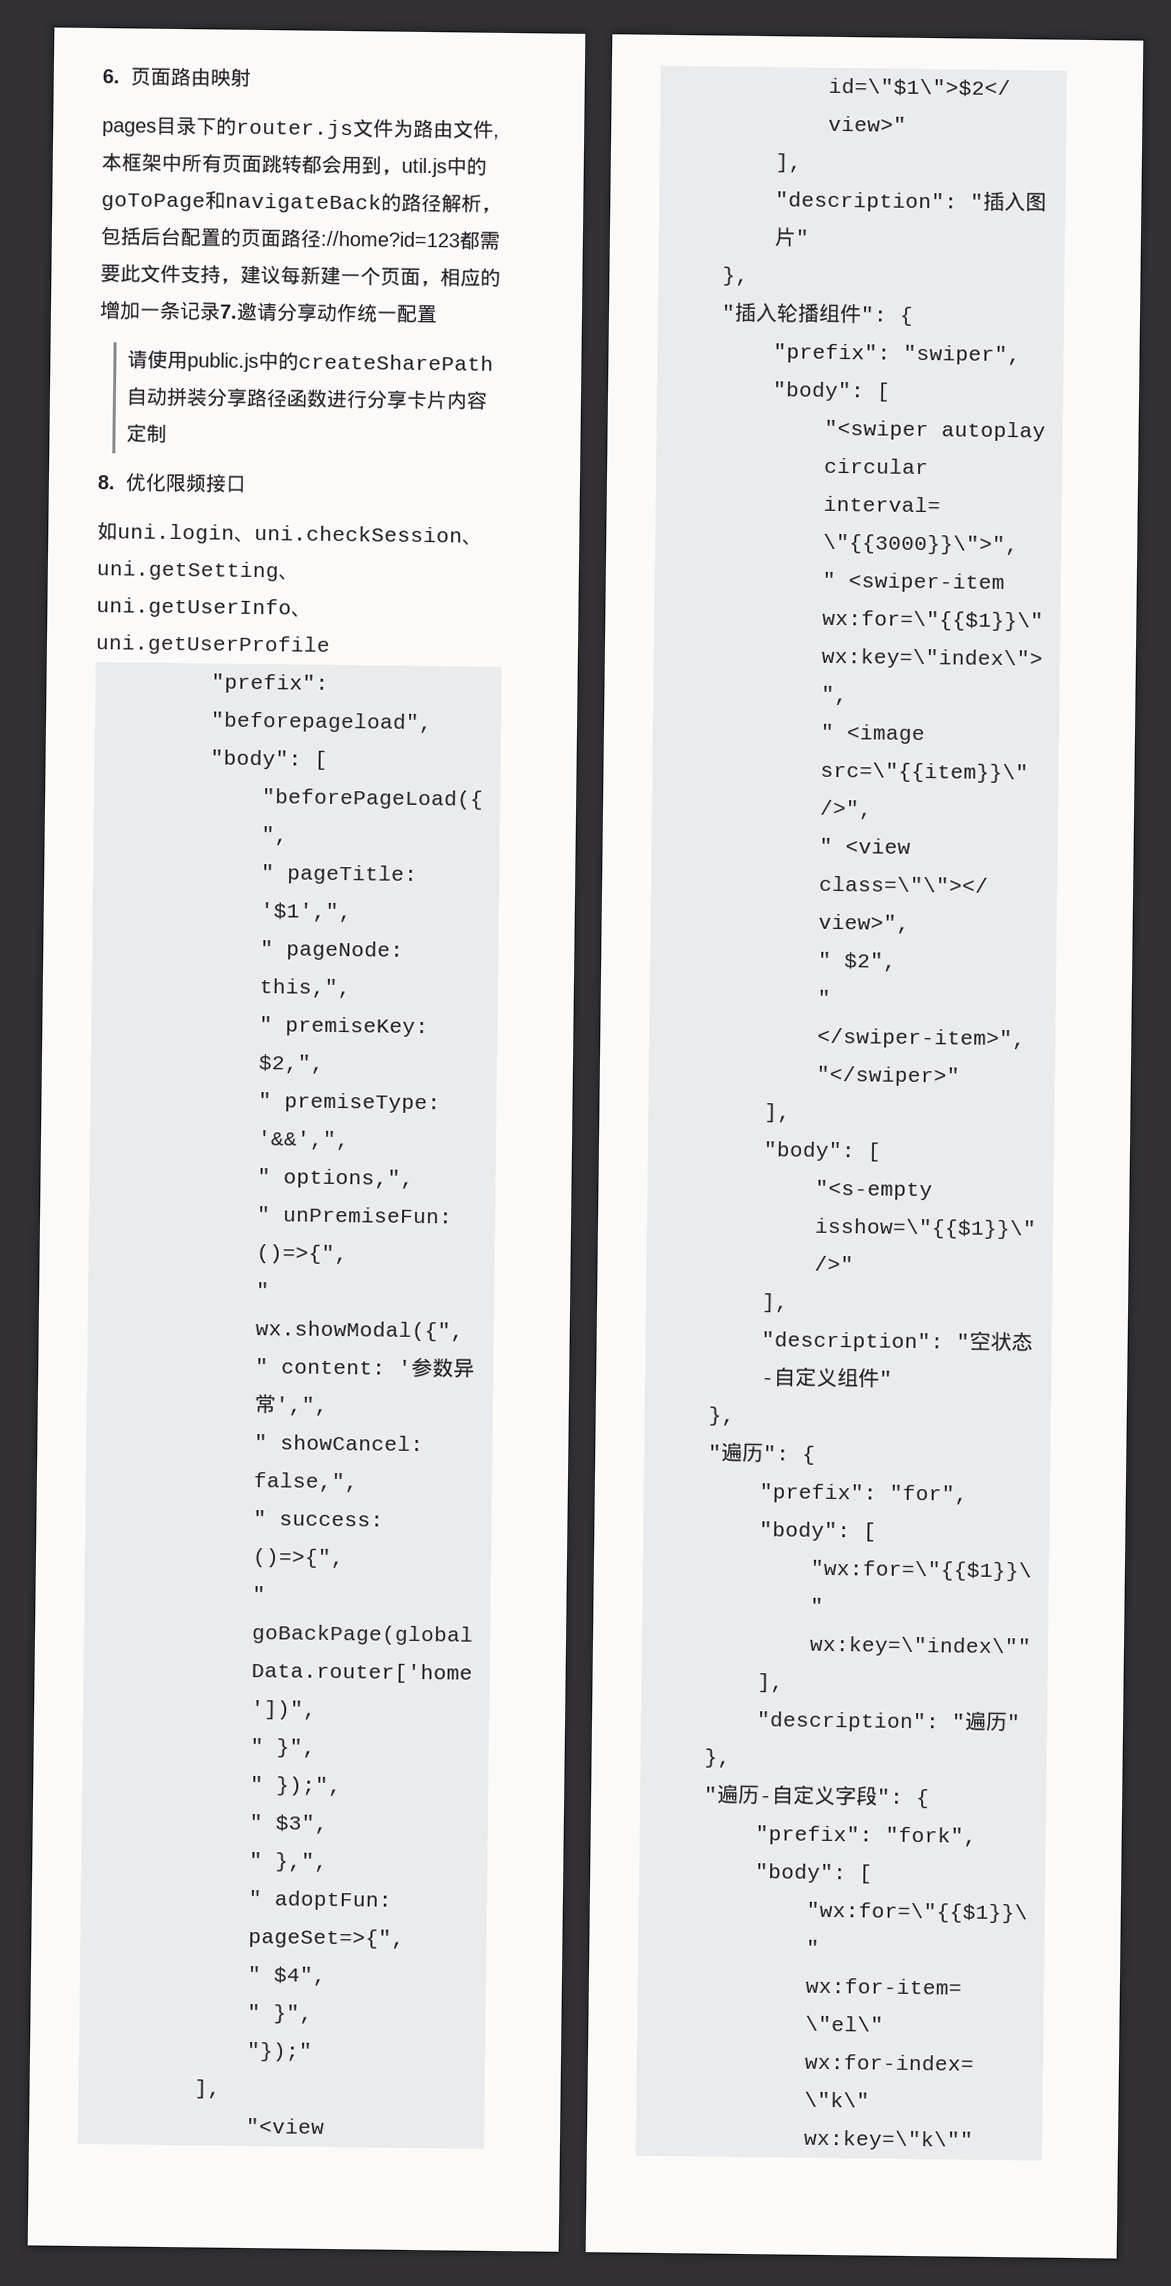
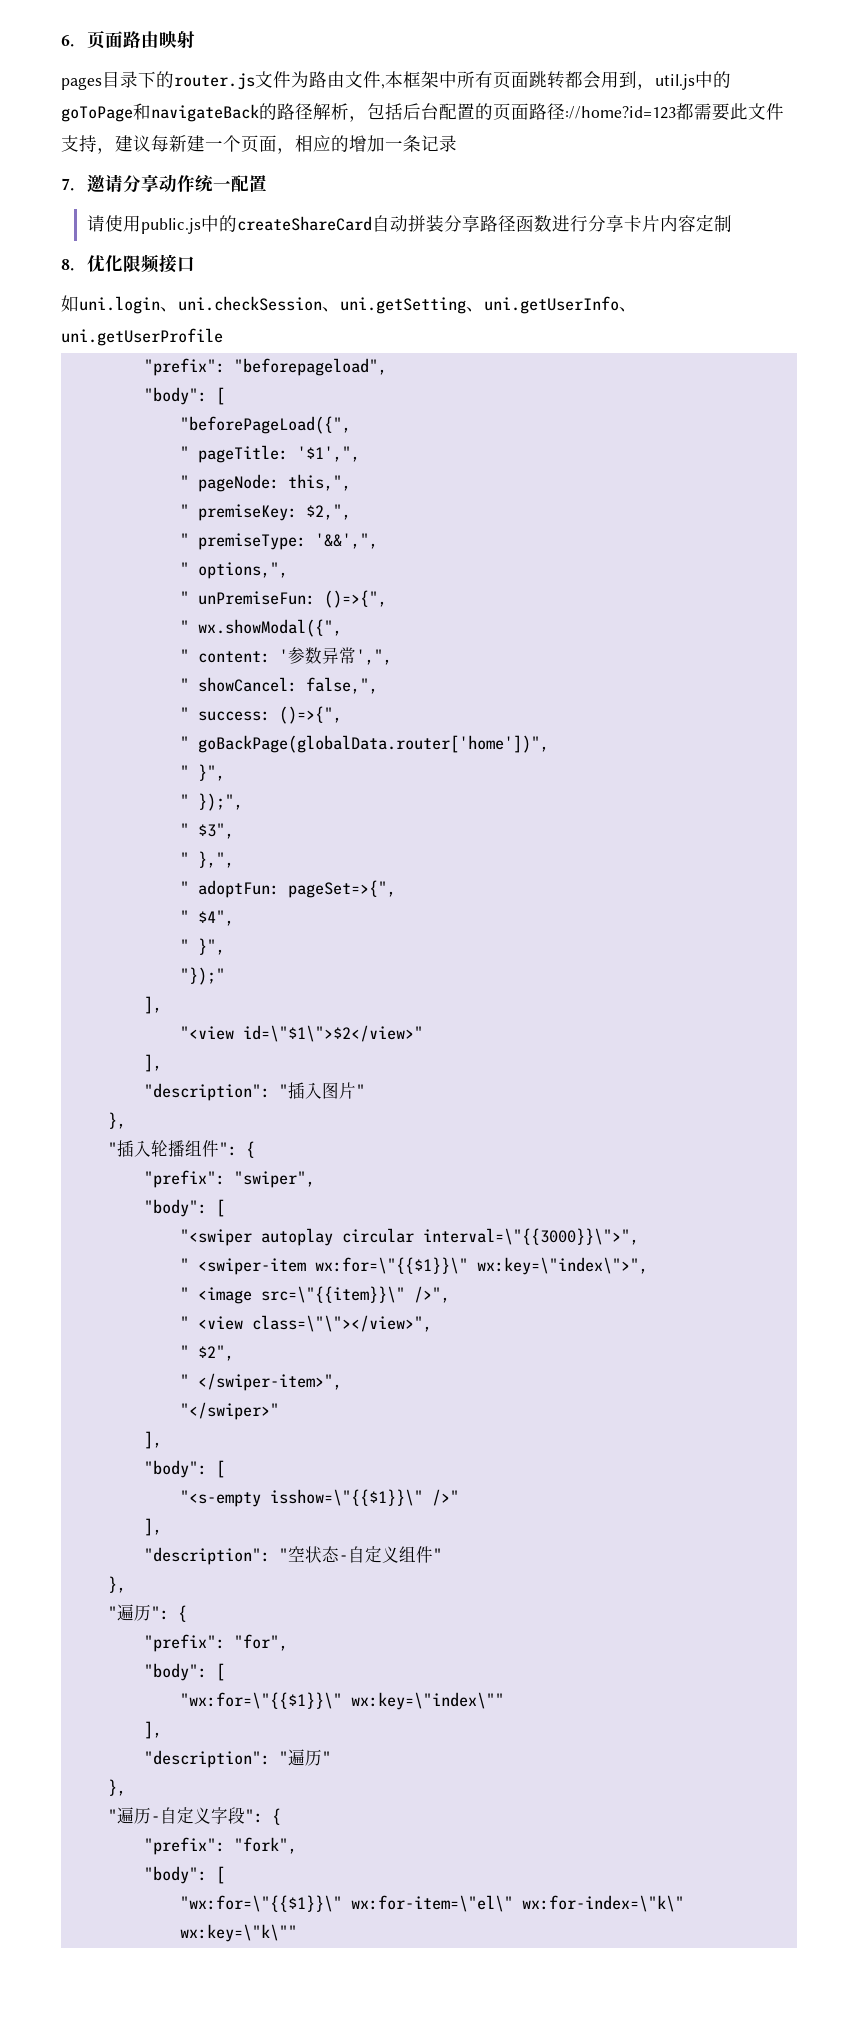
- pages目录下的router.js文件为路由文件,本框架中所有页面跳转都会用到，util.js中的goToPage和navigateBack的路径解析，包括后台配置的页面路径://home?id=123都需要此文件支持，建议每新建一个页面，相应的增加一条记录7.邀请分享动作统一配置
+ pages目录下的router.js文件为路由文件,本框架中所有页面跳转都会用到，util.js中的goToPage和navigateBack的路径解析，包括后台配置的页面路径://home?id=123都需要此文件支持，建议每新建一个页面，相应的增加一条记录
+ 7.邀请分享动作统一配置
- 请使用public.js中的createSharePath自动拼装分享路径函数进行分享卡片内容定制
+ 请使用public.js中的createShareCard自动拼装分享路径函数进行分享卡片内容定制

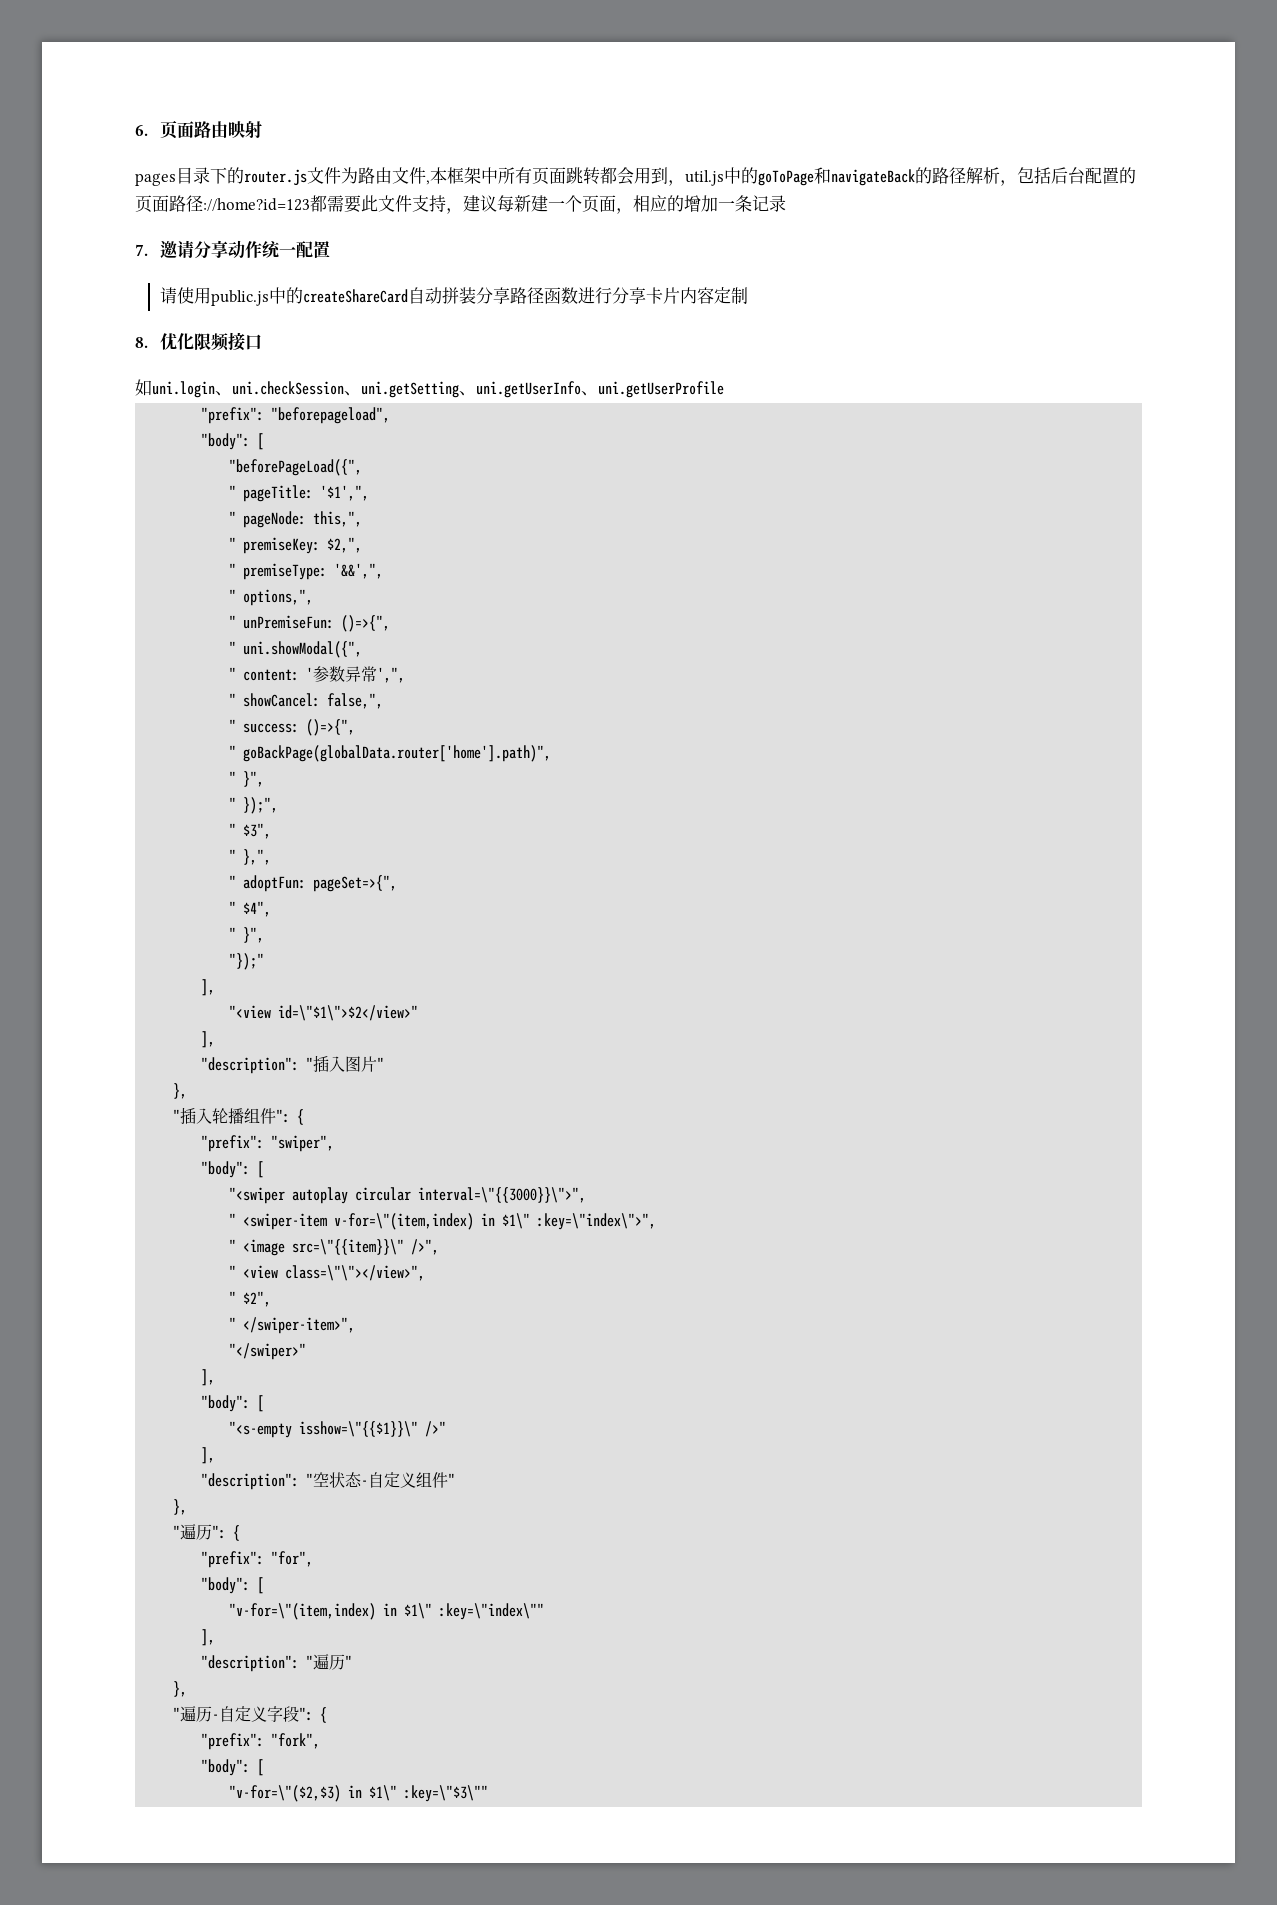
- " wx.showModal({",
+ " uni.showModal({",
- " goBackPage(globalData.router['home'])",
+ " goBackPage(globalData.router['home'].path)",
- " <swiper-item wx:for=\"{{$1}}\" wx:key=\"index\">",
+ " <swiper-item v-for=\"(item,index) in $1\" :key=\"index\">",
- "wx:for=\"{{$1}}\" wx:key=\"index\""
+ "v-for=\"(item,index) in $1\" :key=\"index\""
- "wx:for=\"{{$1}}\" wx:for-item=\"el\" wx:for-index=\"k\" wx:key=\"k\""
+ "v-for=\"($2,$3) in $1\" :key=\"$3\""

